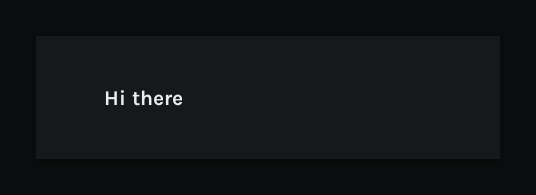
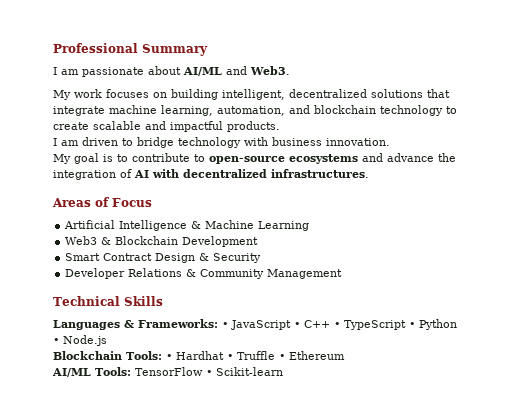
- Hi there
+ Professional Summary
+ I am passionate about AI/ML and Web3.
+ My work focuses on building intelligent, decentralized solutions that integrate machine learning, automation, and blockchain technology to create scalable and impactful products.
+ I am driven to bridge technology with business innovation.
+ My goal is to contribute to open-source ecosystems and advance the integration of AI with decentralized infrastructures.
+ Areas of Focus
+ Artificial Intelligence & Machine Learning
+ Web3 & Blockchain Development
+ Smart Contract Design & Security
+ Developer Relations & Community Management
+ Technical Skills
+ Languages & Frameworks: • JavaScript • C++ • TypeScript • Python • Node.js
+ Blockchain Tools: • Hardhat • Truffle • Ethereum
+ AI/ML Tools: TensorFlow • Scikit-learn

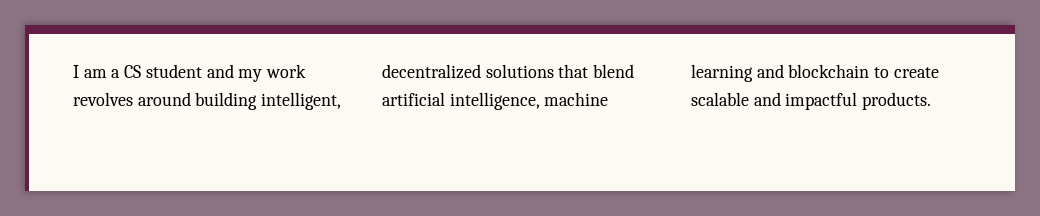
- Professional Summary
- I am passionate about AI/ML and Web3.
- My work focuses on building intelligent, decentralized solutions that integrate machine learning, automation, and blockchain technology to create scalable and impactful products.
+ I am a CS student and my work revolves around building intelligent, decentralized solutions that blend artificial intelligence, machine learning and blockchain to create scalable and impactful products.
- I am driven to bridge technology with business innovation.
- My goal is to contribute to open-source ecosystems and advance the integration of AI with decentralized infrastructures.
- Areas of Focus
- Artificial Intelligence & Machine Learning
- Web3 & Blockchain Development
- Smart Contract Design & Security
- Developer Relations & Community Management
- Technical Skills
- Languages & Frameworks: • JavaScript • C++ • TypeScript • Python • Node.js
- Blockchain Tools: • Hardhat • Truffle • Ethereum
- AI/ML Tools: TensorFlow • Scikit-learn

